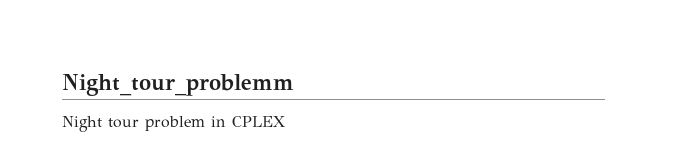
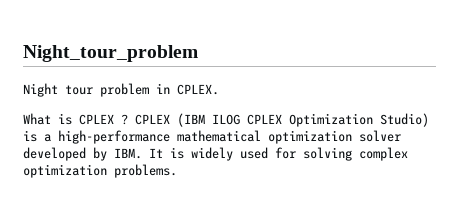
- Night_tour_problemm
+ Night_tour_problem
- Night tour problem in CPLEX
+ Night tour problem in CPLEX.
+ What is CPLEX ? CPLEX (IBM ILOG CPLEX Optimization Studio) is a high-performance mathematical optimization solver developed by IBM. It is widely used for solving complex optimization problems.

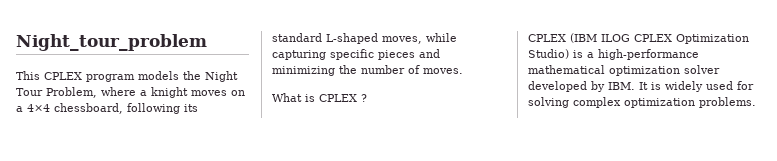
- Night tour problem in CPLEX.
+ This CPLEX program models the Night Tour Problem, where a knight moves on a 4×4 chessboard, following its standard L-shaped moves, while capturing specific pieces and minimizing the number of moves.
- What is CPLEX ? CPLEX (IBM ILOG CPLEX Optimization Studio) is a high-performance mathematical optimization solver developed by IBM. It is widely used for solving complex optimization problems.
+ What is CPLEX ?
+ CPLEX (IBM ILOG CPLEX Optimization Studio) is a high-performance mathematical optimization solver developed by IBM. It is widely used for solving complex optimization problems.

